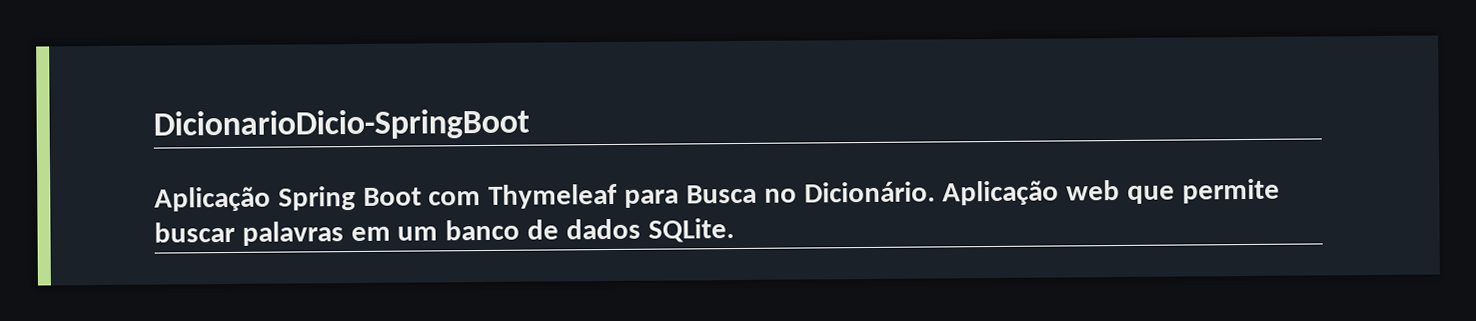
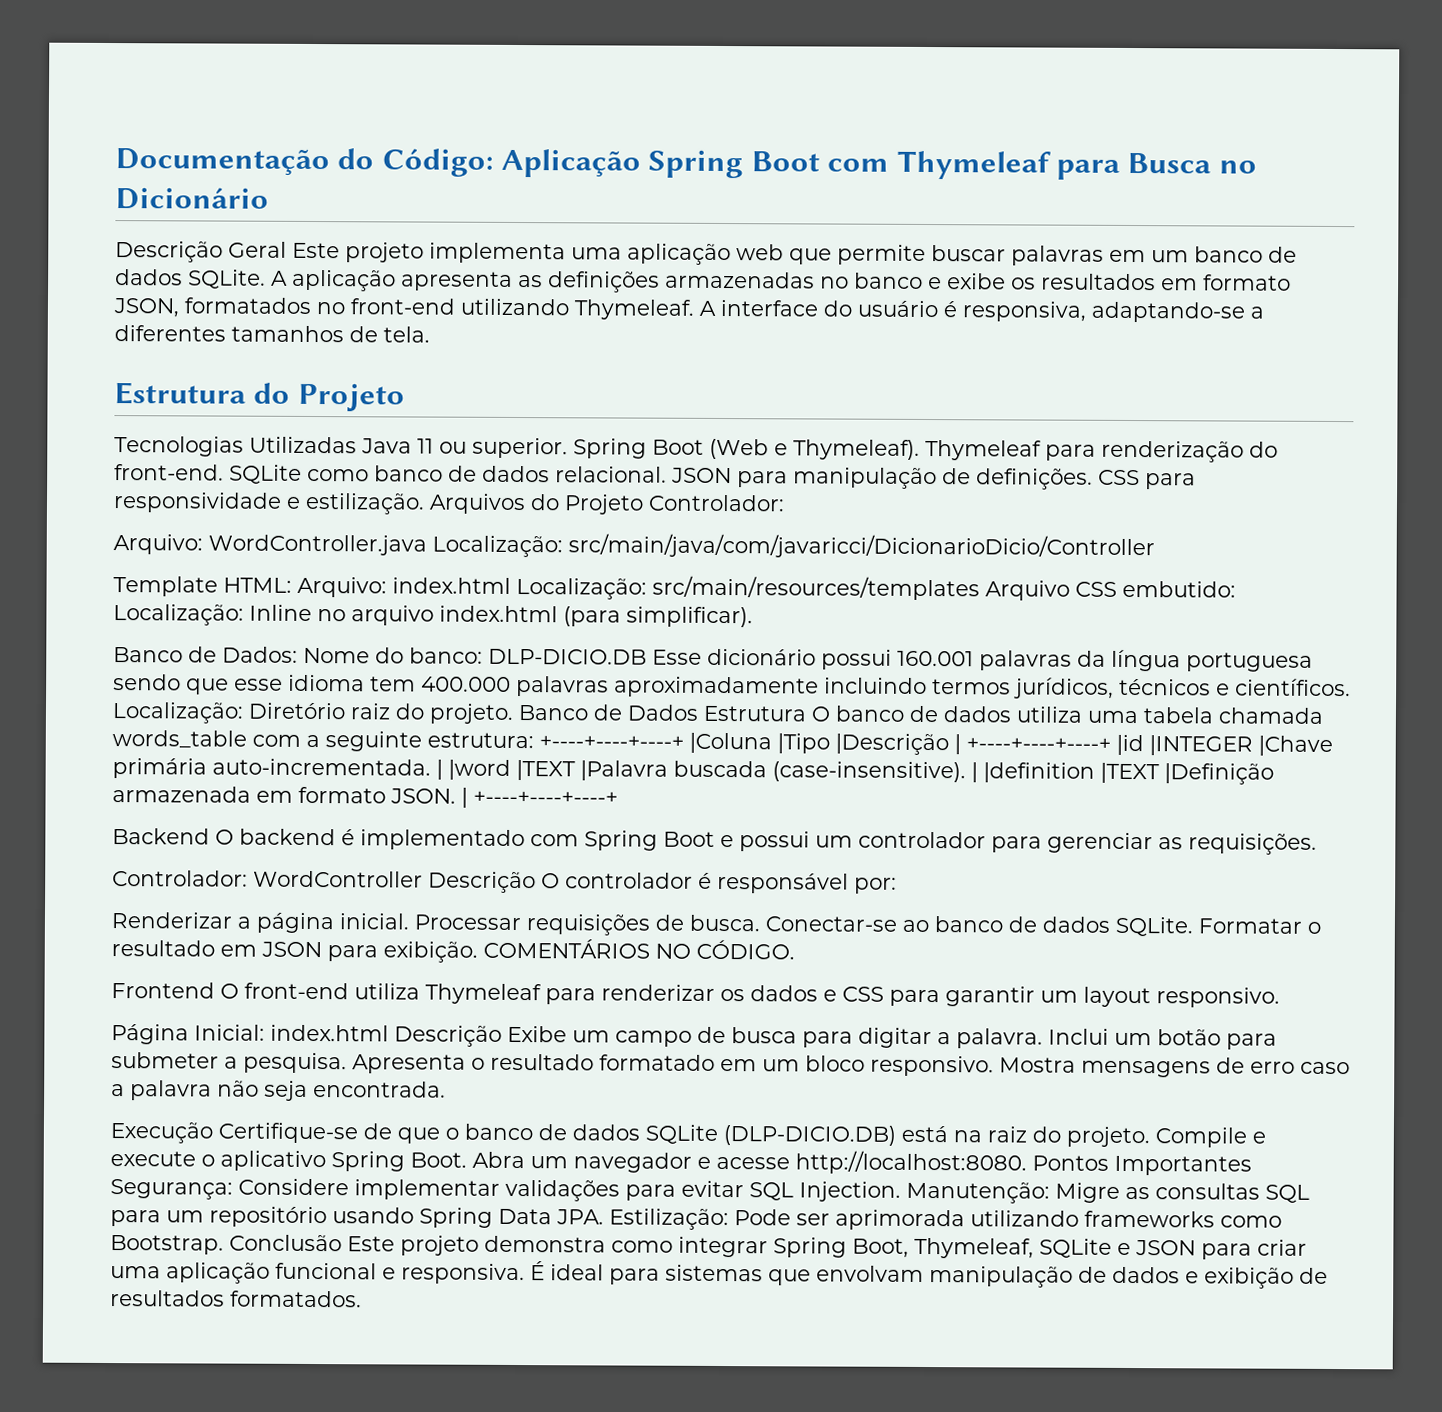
- DicionarioDicio-SpringBoot
- Aplicação Spring Boot com Thymeleaf para Busca no Dicionário. Aplicação web que permite buscar palavras em um banco de dados SQLite.
+ Documentação do Código: Aplicação Spring Boot com Thymeleaf para Busca no Dicionário
+ Descrição Geral Este projeto implementa uma aplicação web que permite buscar palavras em um banco de dados SQLite.
+ A aplicação apresenta as definições armazenadas no banco e exibe os resultados em formato JSON, formatados no front-end utilizando Thymeleaf. A interface do usuário é responsiva, adaptando-se a diferentes tamanhos de tela.
+ Estrutura do Projeto
+ Tecnologias Utilizadas Java 11 ou superior. Spring Boot (Web e Thymeleaf). Thymeleaf para renderização do front-end. SQLite como banco de dados relacional. JSON para manipulação de definições. CSS para responsividade e estilização. Arquivos do Projeto Controlador:
+ Arquivo: WordController.java Localização: src/main/java/com/javaricci/DicionarioDicio/Controller
+ Template HTML: Arquivo: index.html Localização: src/main/resources/templates Arquivo CSS embutido: Localização: Inline no arquivo index.html (para simplificar).
+ Banco de Dados: Nome do banco: DLP-DICIO.DB Esse dicionário possui 160.001 palavras da língua portuguesa sendo que esse idioma tem 400.000 palavras aproximadamente incluindo termos jurídicos, técnicos e científicos. Localização: Diretório raiz do projeto. Banco de Dados Estrutura O banco de dados utiliza uma tabela chamada words_table com a seguinte estrutura: +----+----+----+ |Coluna |Tipo |Descrição | +----+----+----+ |id |INTEGER |Chave primária auto-incrementada. | |word |TEXT |Palavra buscada (case-insensitive). | |definition |TEXT |Definição armazenada em formato JSON. | +----+----+----+
+ Backend O backend é implementado com Spring Boot e possui um controlador para gerenciar as requisições.
+ Controlador: WordController Descrição O controlador é responsável por:
+ Renderizar a página inicial. Processar requisições de busca. Conectar-se ao banco de dados SQLite. Formatar o resultado em JSON para exibição. COMENTÁRIOS NO CÓDIGO.
+ Frontend O front-end utiliza Thymeleaf para renderizar os dados e CSS para garantir um layout responsivo.
+ Página Inicial: index.html Descrição Exibe um campo de busca para digitar a palavra. Inclui um botão para submeter a pesquisa. Apresenta o resultado formatado em um bloco responsivo. Mostra mensagens de erro caso a palavra não seja encontrada.
+ Execução Certifique-se de que o banco de dados SQLite (DLP-DICIO.DB) está na raiz do projeto. Compile e execute o aplicativo Spring Boot. Abra um navegador e acesse http://localhost:8080. Pontos Importantes Segurança: Considere implementar validações para evitar SQL Injection. Manutenção: Migre as consultas SQL para um repositório usando Spring Data JPA. Estilização: Pode ser aprimorada utilizando frameworks como Bootstrap. Conclusão Este projeto demonstra como integrar Spring Boot, Thymeleaf, SQLite e JSON para criar uma aplicação funcional e responsiva. É ideal para sistemas que envolvam manipulação de dados e exibição de resultados formatados.

